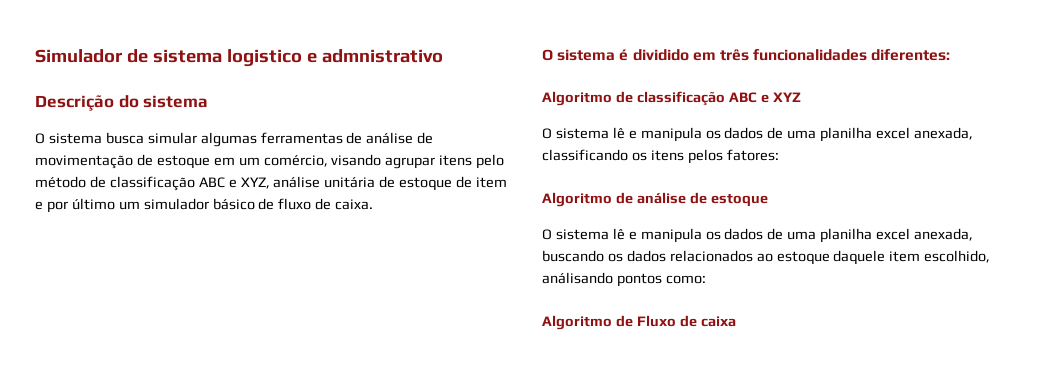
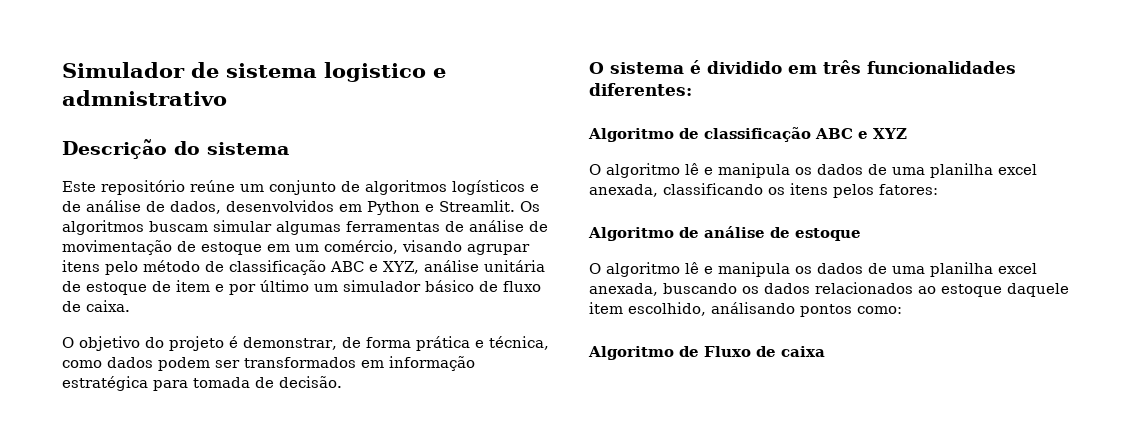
- O sistema busca simular algumas ferramentas de análise de movimentação de estoque em um comércio, visando agrupar itens pelo método de classificação ABC e XYZ, análise unitária de estoque de item e por último um simulador básico de fluxo de caixa.
+ Este repositório reúne um conjunto de algoritmos logísticos e de análise de dados, desenvolvidos em Python e Streamlit. Os algoritmos buscam simular algumas ferramentas de análise de movimentação de estoque em um comércio, visando agrupar itens pelo método de classificação ABC e XYZ, análise unitária de estoque de item e por último um simulador básico de fluxo de caixa.
+ O objetivo do projeto é demonstrar, de forma prática e técnica, como dados podem ser transformados em informação estratégica para tomada de decisão.
- O sistema lê e manipula os dados de uma planilha excel anexada, classificando os itens pelos fatores:
+ O algoritmo lê e manipula os dados de uma planilha excel anexada, classificando os itens pelos fatores:
- O sistema lê e manipula os dados de uma planilha excel anexada, buscando os dados relacionados ao estoque daquele item escolhido, análisando pontos como:
+ O algoritmo lê e manipula os dados de uma planilha excel anexada, buscando os dados relacionados ao estoque daquele item escolhido, análisando pontos como:

